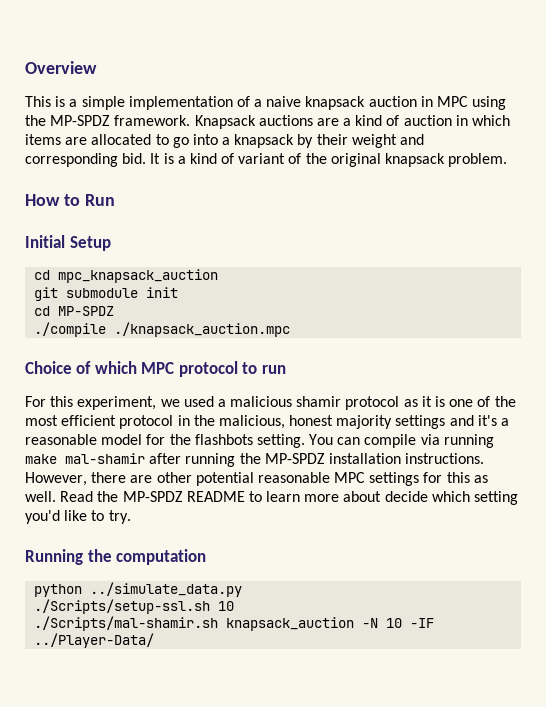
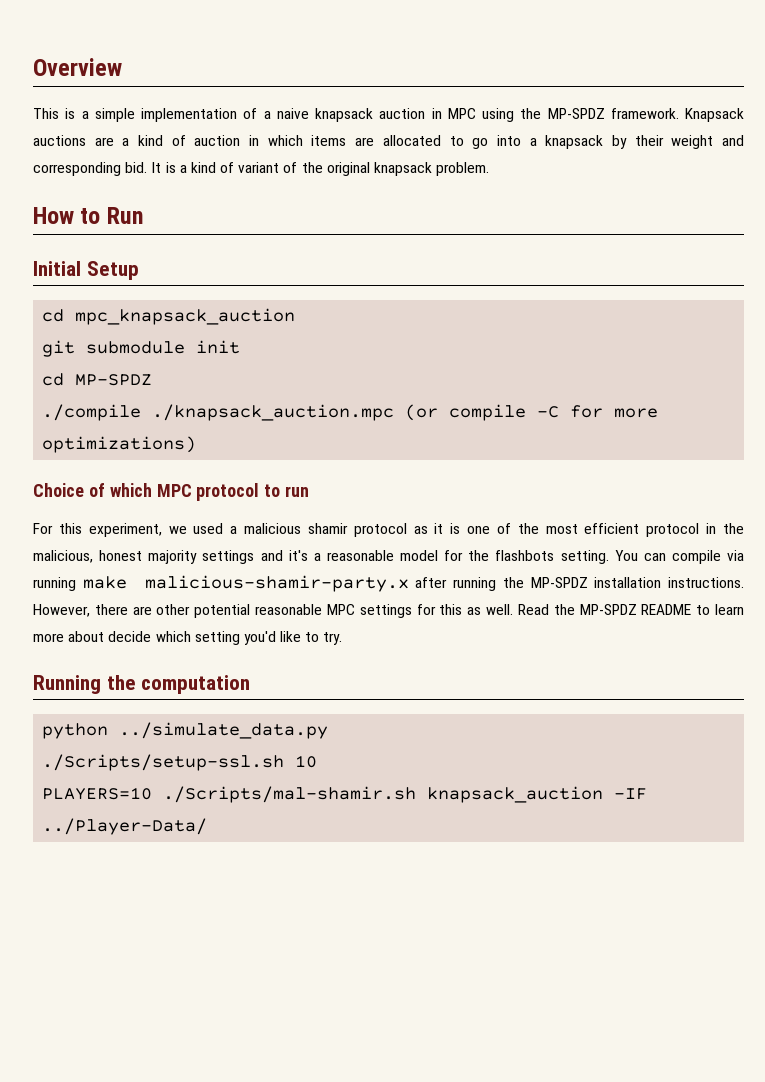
- ./compile ./knapsack_auction.mpc
+ ./compile ./knapsack_auction.mpc (or compile -C for more optimizations)
- You can compile via running make mal-shamir after running the MP-SPDZ installation instructions.
+ You can compile via running make malicious-shamir-party.x after running the MP-SPDZ installation instructions.
- ./Scripts/mal-shamir.sh knapsack_auction -N 10 -IF ../Player-Data/
+ PLAYERS=10 ./Scripts/mal-shamir.sh knapsack_auction -IF ../Player-Data/

